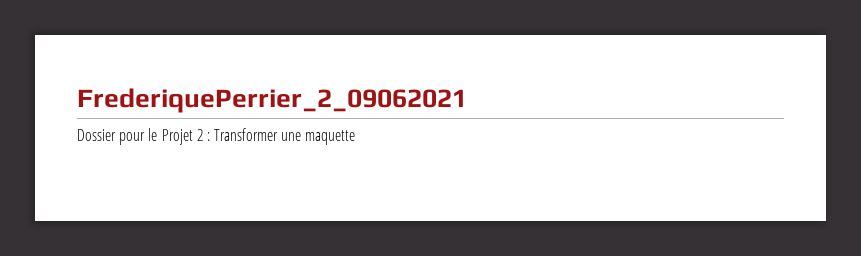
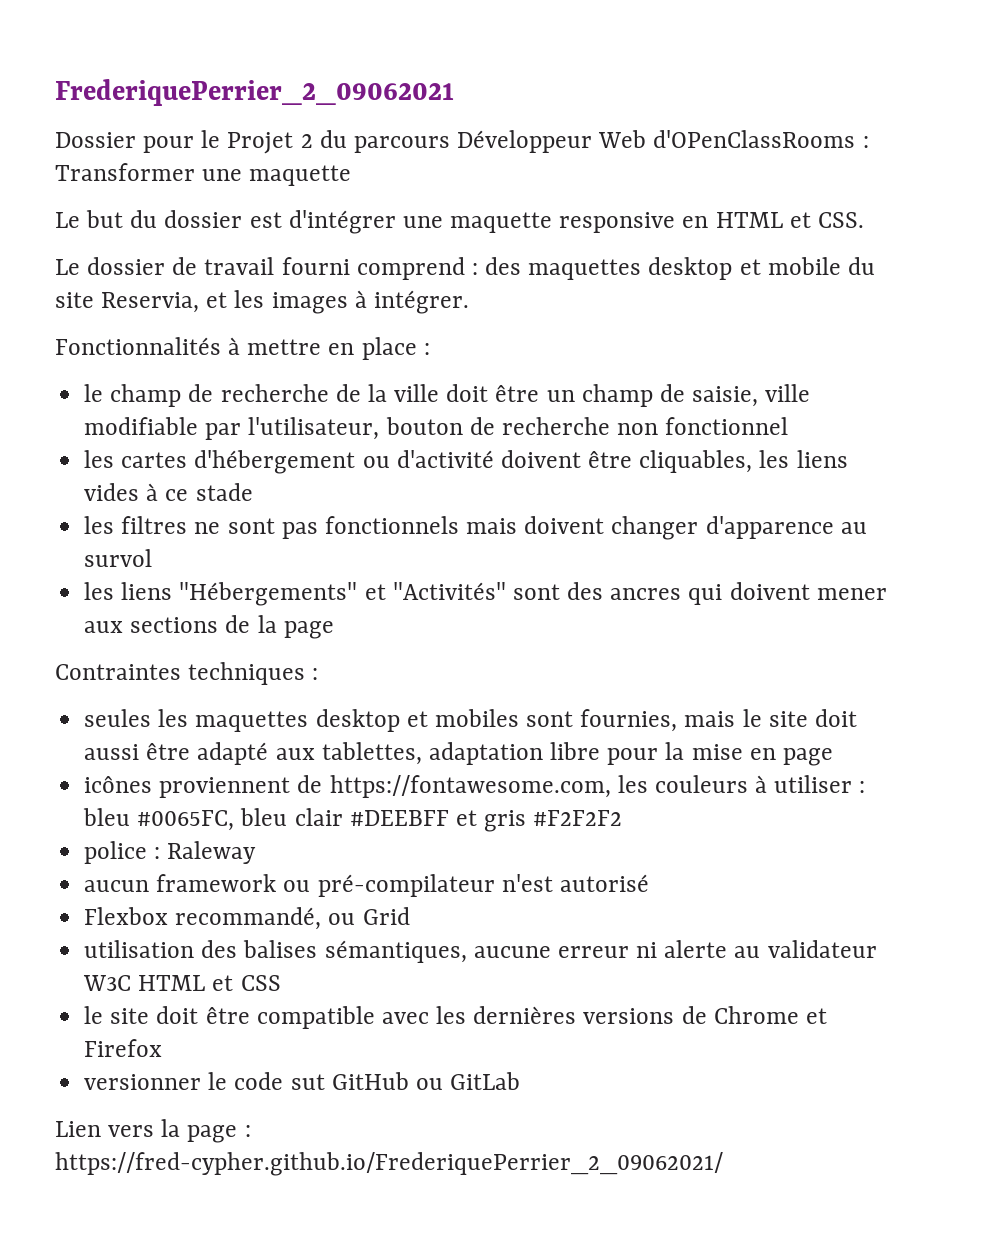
- Dossier pour le Projet 2 : Transformer une maquette
+ Dossier pour le Projet 2 du parcours Développeur Web d'OPenClassRooms : Transformer une maquette
+ Le but du dossier est d'intégrer une maquette responsive en HTML et CSS.
+ Le dossier de travail fourni comprend : des maquettes desktop et mobile du site Reservia, et les images à intégrer.
+ Fonctionnalités à mettre en place :
+ le champ de recherche de la ville doit être un champ de saisie, ville modifiable par l'utilisateur, bouton de recherche non fonctionnel
+ les cartes d'hébergement ou d'activité doivent être cliquables, les liens vides à ce stade
+ les filtres ne sont pas fonctionnels mais doivent changer d'apparence au survol
+ les liens "Hébergements" et "Activités" sont des ancres qui doivent mener aux sections de la page
+ Contraintes techniques :
+ seules les maquettes desktop et mobiles sont fournies, mais le site doit aussi être adapté aux tablettes, adaptation libre pour la mise en page
+ icônes proviennent de https://fontawesome.com, les couleurs à utiliser : bleu #0065FC, bleu clair #DEEBFF et gris #F2F2F2
+ police : Raleway
+ aucun framework ou pré-compilateur n'est autorisé
+ Flexbox recommandé, ou Grid
+ utilisation des balises sémantiques, aucune erreur ni alerte au validateur W3C HTML et CSS
+ le site doit être compatible avec les dernières versions de Chrome et Firefox
+ versionner le code sut GitHub ou GitLab
+ Lien vers la page : https://fred-cypher.github.io/FrederiquePerrier_2_09062021/

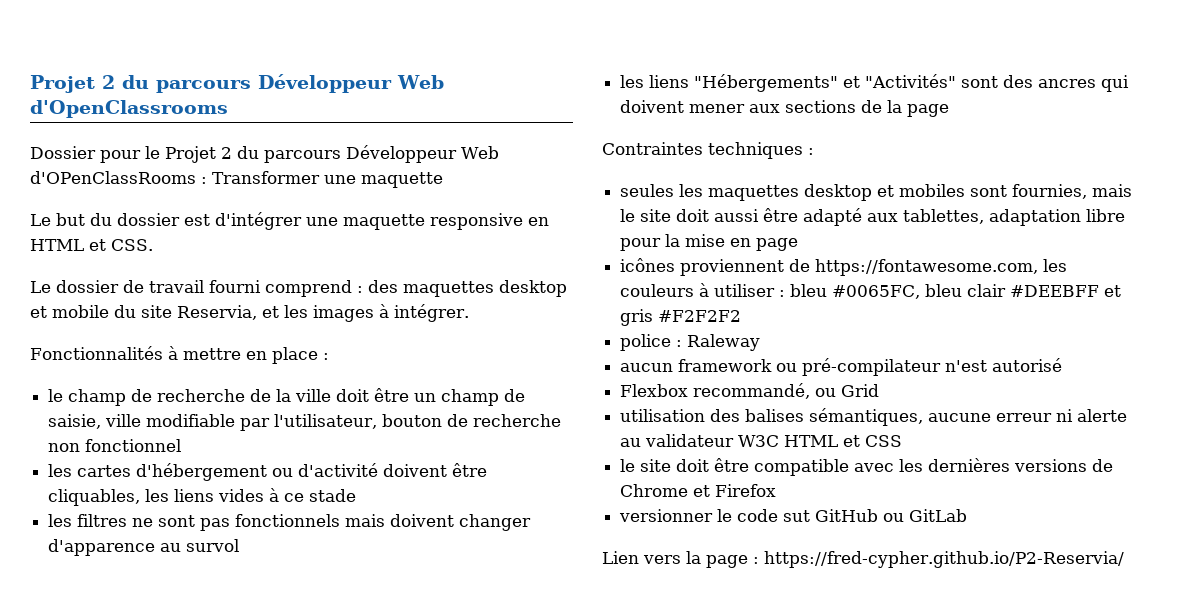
- FrederiquePerrier_2_09062021
+ Projet 2 du parcours Développeur Web d'OpenClassrooms
- Lien vers la page : https://fred-cypher.github.io/FrederiquePerrier_2_09062021/
+ Lien vers la page : https://fred-cypher.github.io/P2-Reservia/

